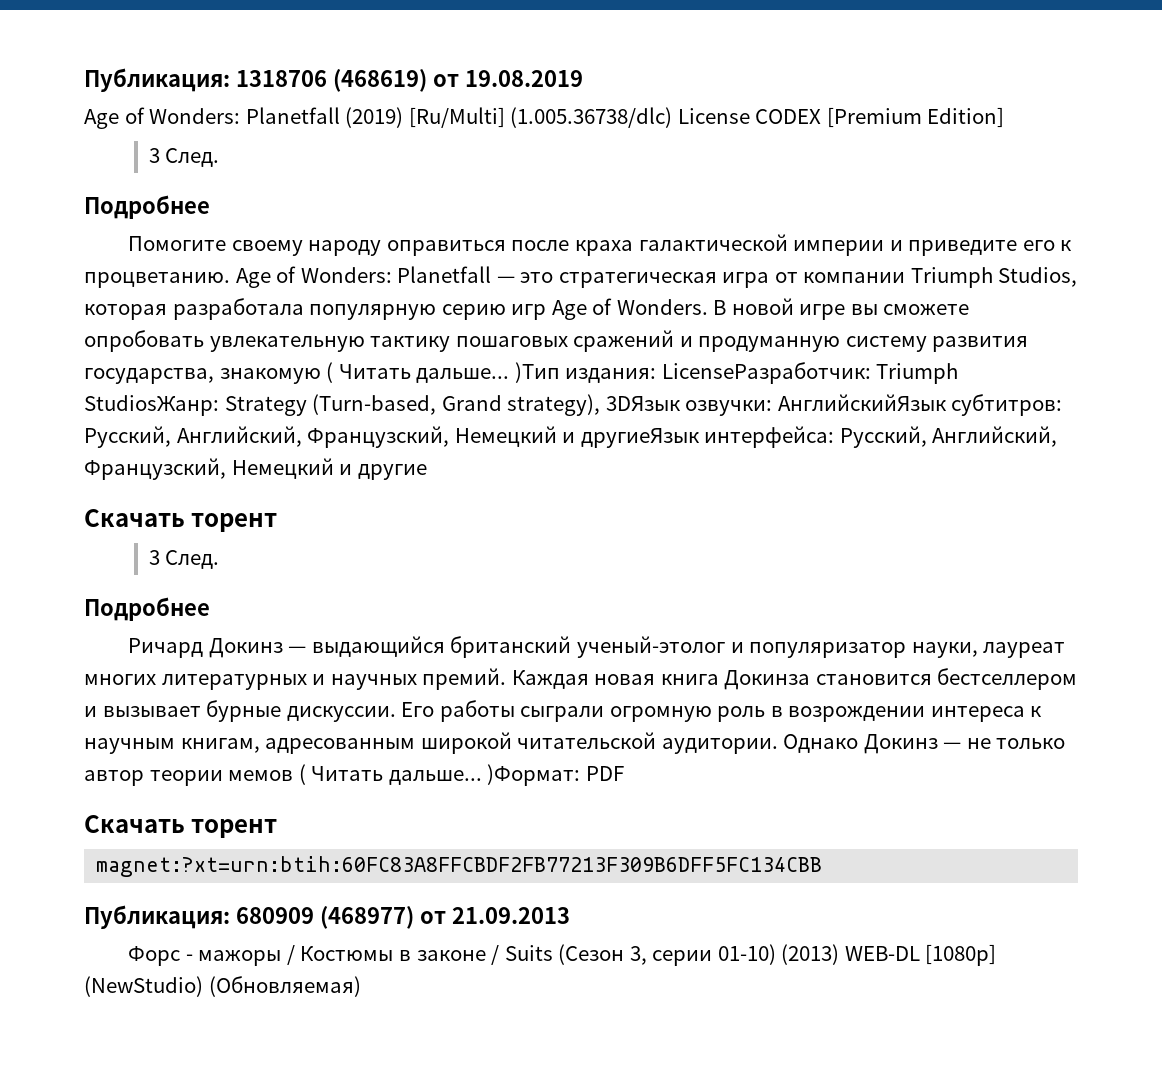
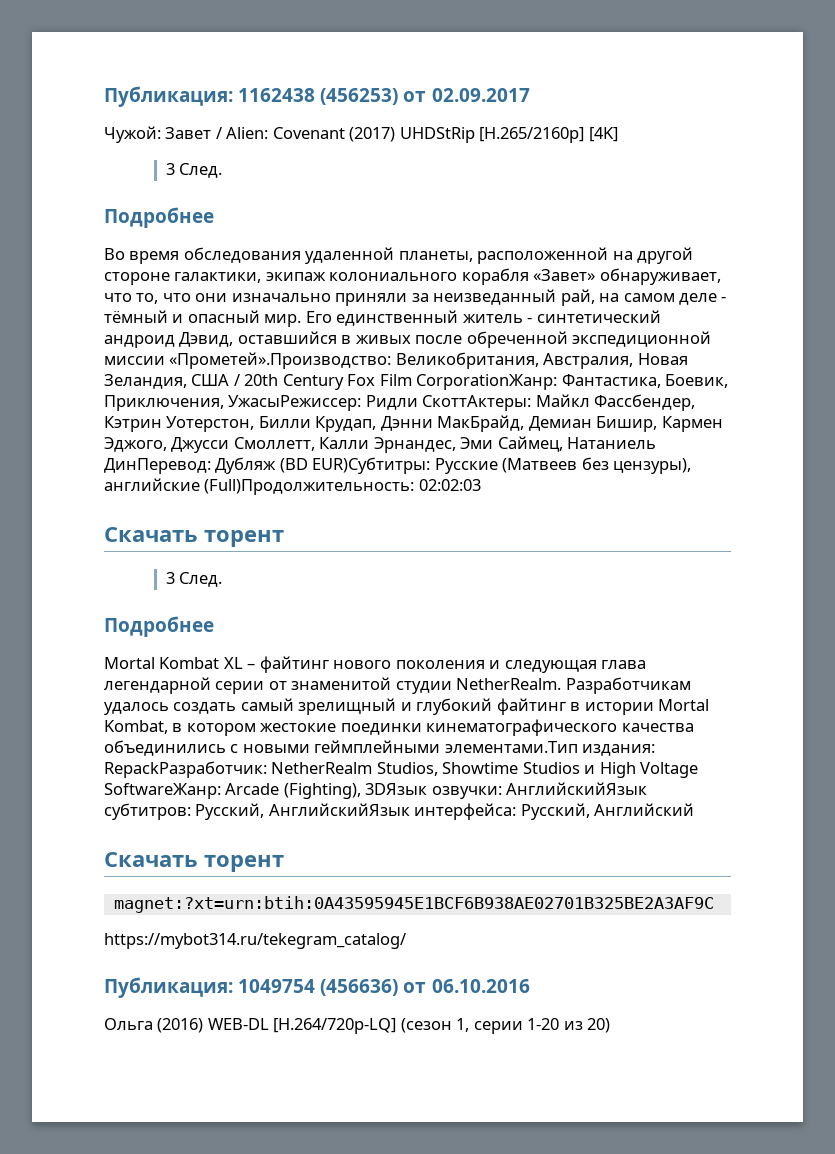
- Публикация: 1318706 (468619) от 19.08.2019
- Age of Wonders: Planetfall (2019) [Ru/Multi] (1.005.36738/dlc) License CODEX [Premium Edition]
+ Публикация: 1162438 (456253) от 02.09.2017
+ Чужой: Завет / Alien: Covenant (2017) UHDStRip [H.265/2160p] [4K]
  3 След.
  Подробнее
- Помогите своему народу оправиться после краха галактической империи и приведите его к процветанию. Age of Wonders: Planetfall — это стратегическая игра от компании Triumph Studios, которая разработала популярную серию игр Age of Wonders. В новой игре вы сможете опробовать увлекательную тактику пошаговых сражений и продуманную систему развития государства, знакомую ( Читать дальше... )Тип издания: LicenseРазработчик: Triumph StudiosЖанр: Strategy (Turn-based, Grand strategy), 3DЯзык озвучки: АнглийскийЯзык субтитров: Русский, Английский, Французский, Немецкий и другиеЯзык интерфейса: Русский, Английский, Французский, Немецкий и другие
+ Во время обследования удаленной планеты, расположенной на другой стороне галактики, экипаж колониального корабля «Завет» обнаруживает, что то, что они изначально приняли за неизведанный рай, на самом деле - тёмный и опасный мир. Его единственный житель - синтетический андроид Дэвид, оставшийся в живых после обреченной экспедиционной миссии «Прометей».Производство: Великобритания, Австралия, Новая Зеландия, США / 20th Century Fox Film CorporationЖанр: Фантастика, Боевик, Приключения, УжасыРежиссер: Ридли СкоттАктеры: Майкл Фассбендер, Кэтрин Уотерстон, Билли Крудап, Дэнни МакБрайд, Демиан Бишир, Кармен Эджого, Джусси Смоллетт, Калли Эрнандес, Эми Саймец, Натаниель ДинПеревод: Дубляж (BD EUR)Субтитры: Русские (Матвеев без цензуры), английские (Full)Продолжительность: 02:02:03
- Ричард Докинз — выдающийся британский ученый-этолог и популяризатор науки, лауреат многих литературных и научных премий. Каждая новая книга Докинза становится бестселлером и вызывает бурные дискуссии. Его работы сыграли огромную роль в возрождении интереса к научным книгам, адресованным широкой читательской аудитории. Однако Докинз — не только автор теории мемов ( Читать дальше... )Формат: PDF
+ Mortal Kombat XL – файтинг нового поколения и следующая глава легендарной серии от знаменитой студии NetherRealm. Разработчикам удалось создать самый зрелищный и глубокий файтинг в истории Mortal Kombat, в котором жестокие поединки кинематографического качества объединились с новыми геймплейными элементами.Тип издания: RepackРазработчик: NetherRealm Studios, Showtime Studios и High Voltage SoftwareЖанр: Arcade (Fighting), 3DЯзык озвучки: АнглийскийЯзык субтитров: Русский, АнглийскийЯзык интерфейса: Русский, Английский
  Скачать торент
- magnet:?xt=urn:btih:60FC83A8FFCBDF2FB77213F309B6DFF5FC134CBB
- Публикация: 680909 (468977) от 21.09.2013
- Форс - мажоры / Костюмы в законе / Suits (Сезон 3, серии 01-10) (2013) WEB-DL [1080p] (NewStudio) (Обновляемая)
+ magnet:?xt=urn:btih:0A43595945E1BCF6B938AE02701B325BE2A3AF9C
+ https://mybot314.ru/tekegram_catalog/
+ Публикация: 1049754 (456636) от 06.10.2016
+ Ольга (2016) WEB-DL [H.264/720p-LQ] (сезон 1, серии 1-20 из 20)

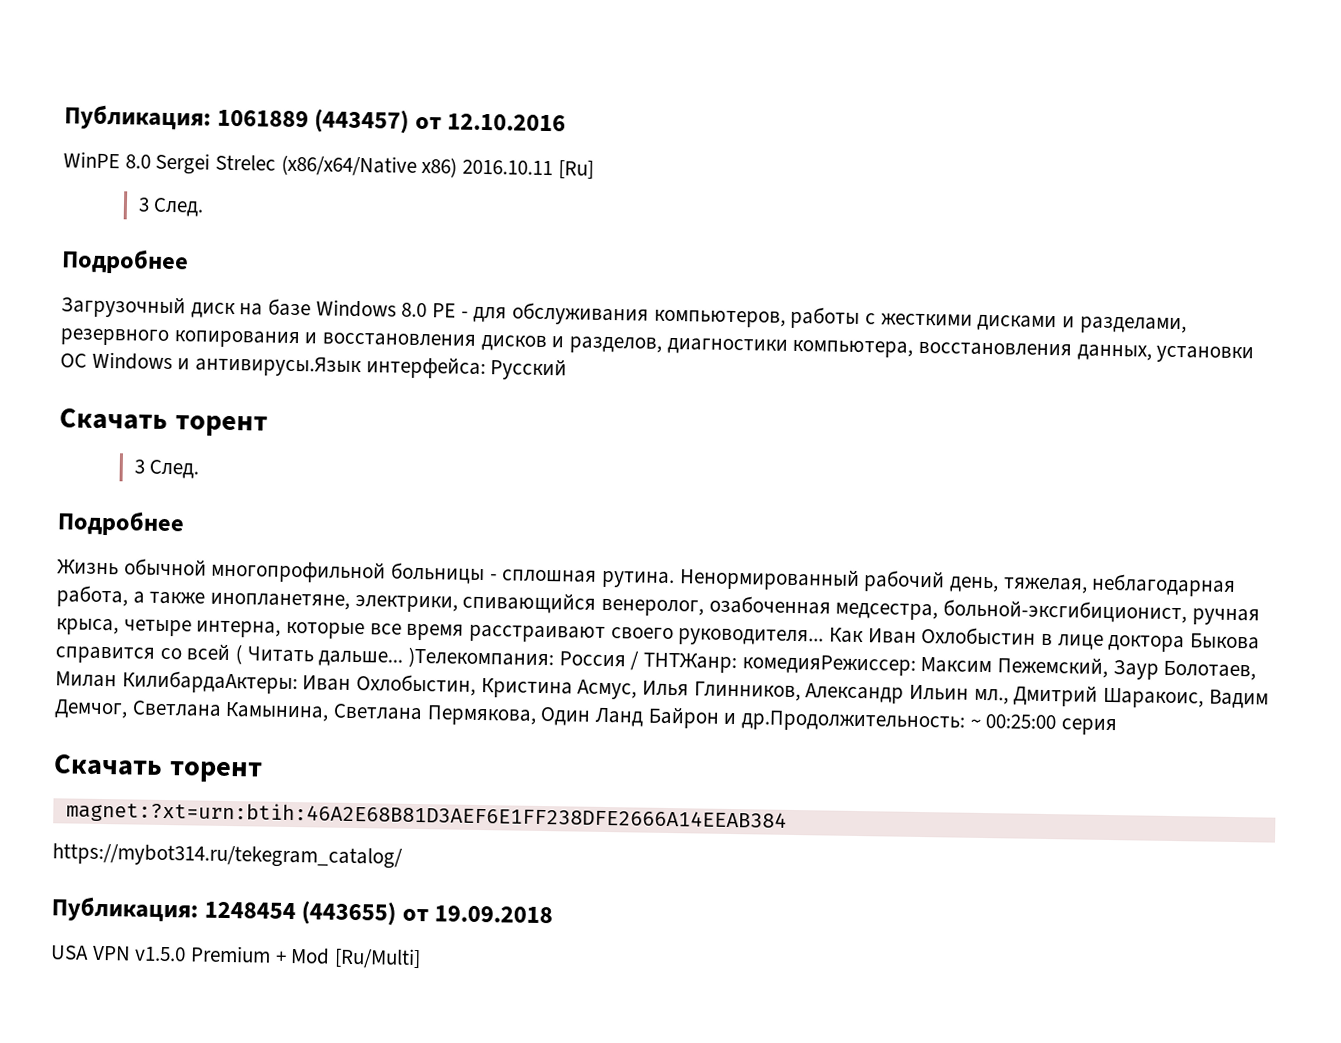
- Публикация: 1162438 (456253) от 02.09.2017
- Чужой: Завет / Alien: Covenant (2017) UHDStRip [H.265/2160p] [4K]
+ Публикация: 1061889 (443457) от 12.10.2016
+ WinPE 8.0 Sergei Strelec (x86/x64/Native x86) 2016.10.11 [Ru]
  3 След.
  Подробнее
- Во время обследования удаленной планеты, расположенной на другой стороне галактики, экипаж колониального корабля «Завет» обнаруживает, что то, что они изначально приняли за неизведанный рай, на самом деле - тёмный и опасный мир. Его единственный житель - синтетический андроид Дэвид, оставшийся в живых после обреченной экспедиционной миссии «Прометей».Производство: Великобритания, Австралия, Новая Зеландия, США / 20th Century Fox Film CorporationЖанр: Фантастика, Боевик, Приключения, УжасыРежиссер: Ридли СкоттАктеры: Майкл Фассбендер, Кэтрин Уотерстон, Билли Крудап, Дэнни МакБрайд, Демиан Бишир, Кармен Эджого, Джусси Смоллетт, Калли Эрнандес, Эми Саймец, Натаниель ДинПеревод: Дубляж (BD EUR)Субтитры: Русские (Матвеев без цензуры), английские (Full)Продолжительность: 02:02:03
+ Загрузочный диск на базе Windows 8.0 PE - для обслуживания компьютеров, работы с жесткими дисками и разделами, резервного копирования и восстановления дисков и разделов, диагностики компьютера, восстановления данных, установки ОС Windows и антивирусы.Язык интерфейса: Русский
- Mortal Kombat XL – файтинг нового поколения и следующая глава легендарной серии от знаменитой студии NetherRealm. Разработчикам удалось создать самый зрелищный и глубокий файтинг в истории Mortal Kombat, в котором жестокие поединки кинематографического качества объединились с новыми геймплейными элементами.Тип издания: RepackРазработчик: NetherRealm Studios, Showtime Studios и High Voltage SoftwareЖанр: Arcade (Fighting), 3DЯзык озвучки: АнглийскийЯзык субтитров: Русский, АнглийскийЯзык интерфейса: Русский, Английский
+ Жизнь обычной многопрофильной больницы - сплошная рутина. Ненормированный рабочий день, тяжелая, неблагодарная работа, а также инопланетяне, электрики, спивающийся венеролог, озабоченная медсестра, больной-эксгибиционист, ручная крыса, четыре интерна, которые все время расстраивают своего руководителя... Как Иван Охлобыстин в лице доктора Быкова справится со всей ( Читать дальше... )Телекомпания: Россия / ТНТЖанр: комедияРежиссер: Максим Пежемский, Заур Болотаев, Милан КилибардаАктеры: Иван Охлобыстин, Кристина Асмус, Илья Глинников, Александр Ильин мл., Дмитрий Шаракоис, Вадим Демчог, Светлана Камынина, Светлана Пермякова, Один Ланд Байрон и др.Продолжительность: ~ 00:25:00 серия
  Скачать торент
- magnet:?xt=urn:btih:0A43595945E1BCF6B938AE02701B325BE2A3AF9C
+ magnet:?xt=urn:btih:46A2E68B81D3AEF6E1FF238DFE2666A14EEAB384
- Публикация: 1049754 (456636) от 06.10.2016
- Ольга (2016) WEB-DL [H.264/720p-LQ] (сезон 1, серии 1-20 из 20)
+ Публикация: 1248454 (443655) от 19.09.2018
+ USA VPN v1.5.0 Premium + Mod [Ru/Multi]

